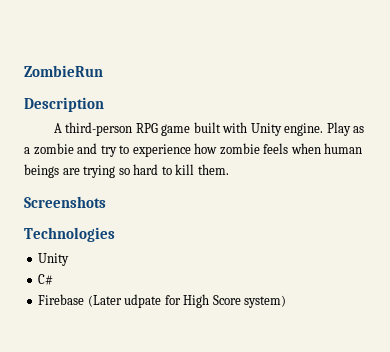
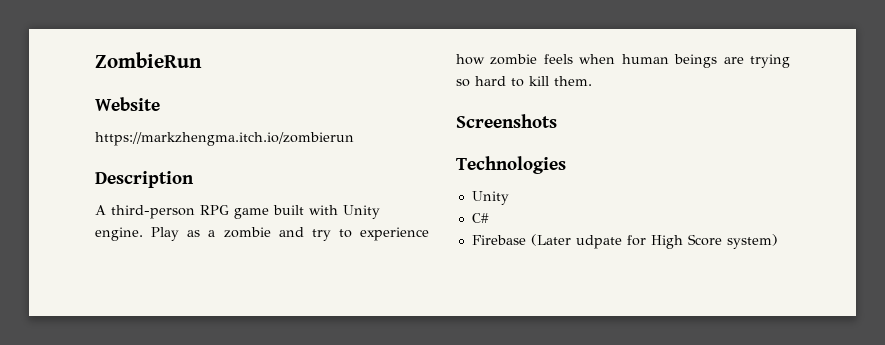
+ Website
+ https://markzhengma.itch.io/zombierun

